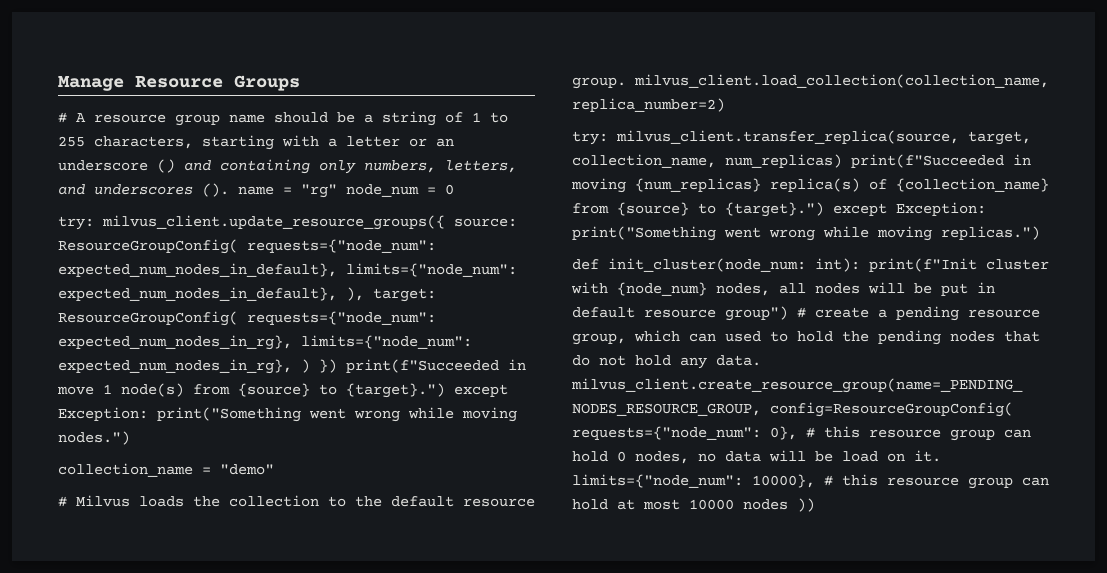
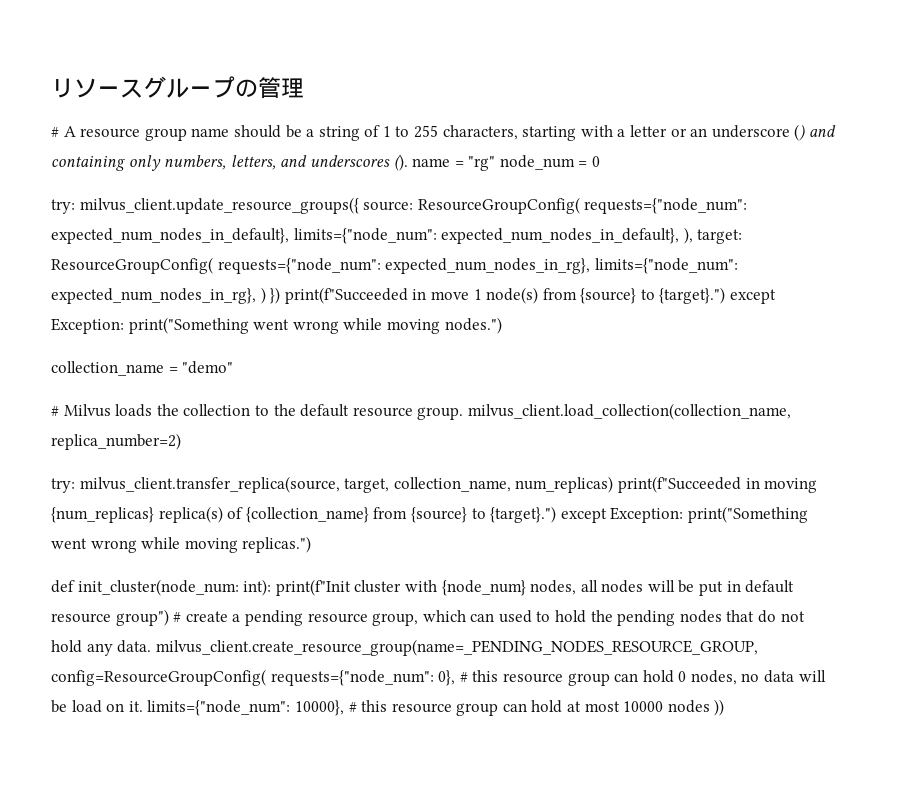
- Manage Resource Groups
+ リソースグループの管理

